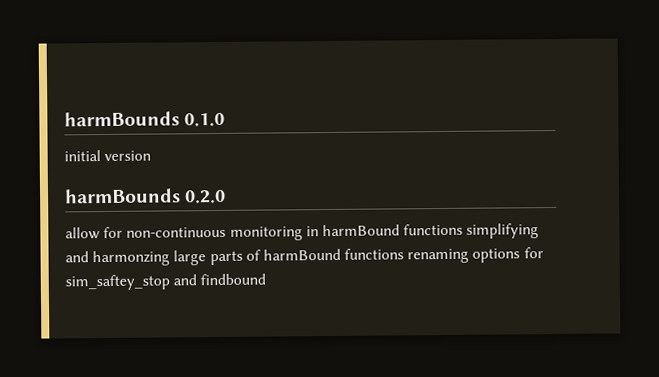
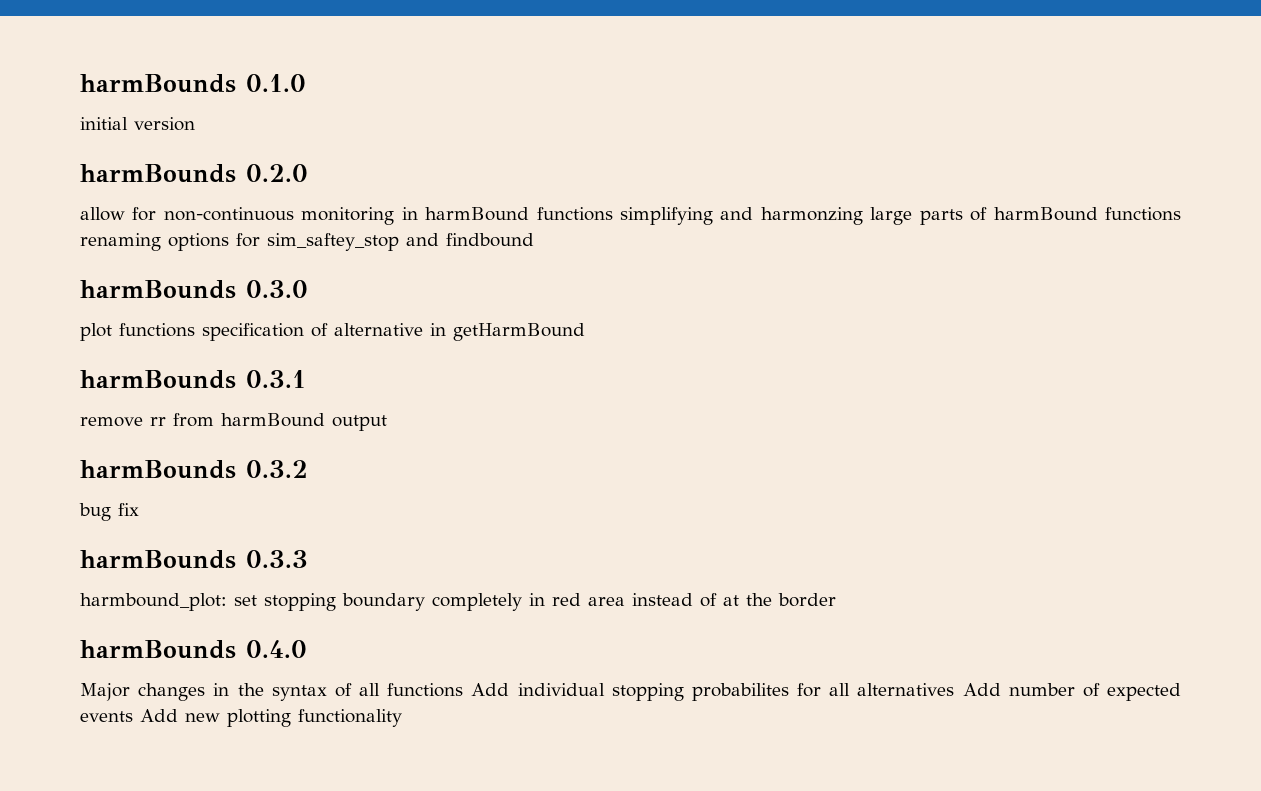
+ harmBounds 0.3.0
+ plot functions specification of alternative in getHarmBound
+ harmBounds 0.3.1
+ remove rr from harmBound output
+ harmBounds 0.3.2
+ bug fix
+ harmBounds 0.3.3
+ harmbound_plot: set stopping boundary completely in red area instead of at the border
+ harmBounds 0.4.0
+ Major changes in the syntax of all functions Add individual stopping probabilites for all alternatives Add number of expected events Add new plotting functionality

